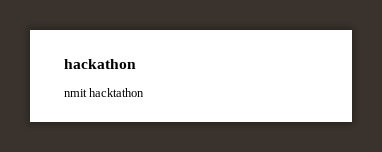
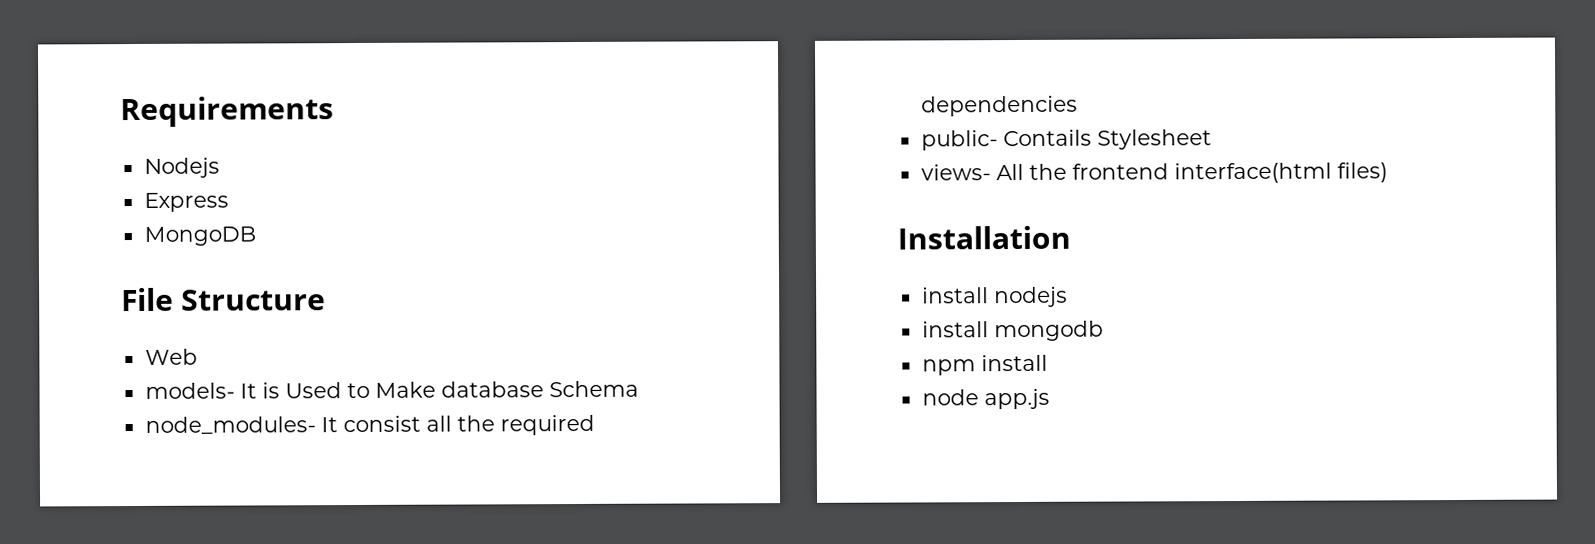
- hackathon
- nmit hacktathon
+ Requirements
+ Nodejs
+ Express
+ MongoDB
+ File Structure
+ Web
+ models- It is Used to Make database Schema
+ node_modules- It consist all the required dependencies
+ public- Contails Stylesheet
+ views- All the frontend interface(html files)
+ Installation
+ install nodejs
+ install mongodb
+ npm install
+ node app.js

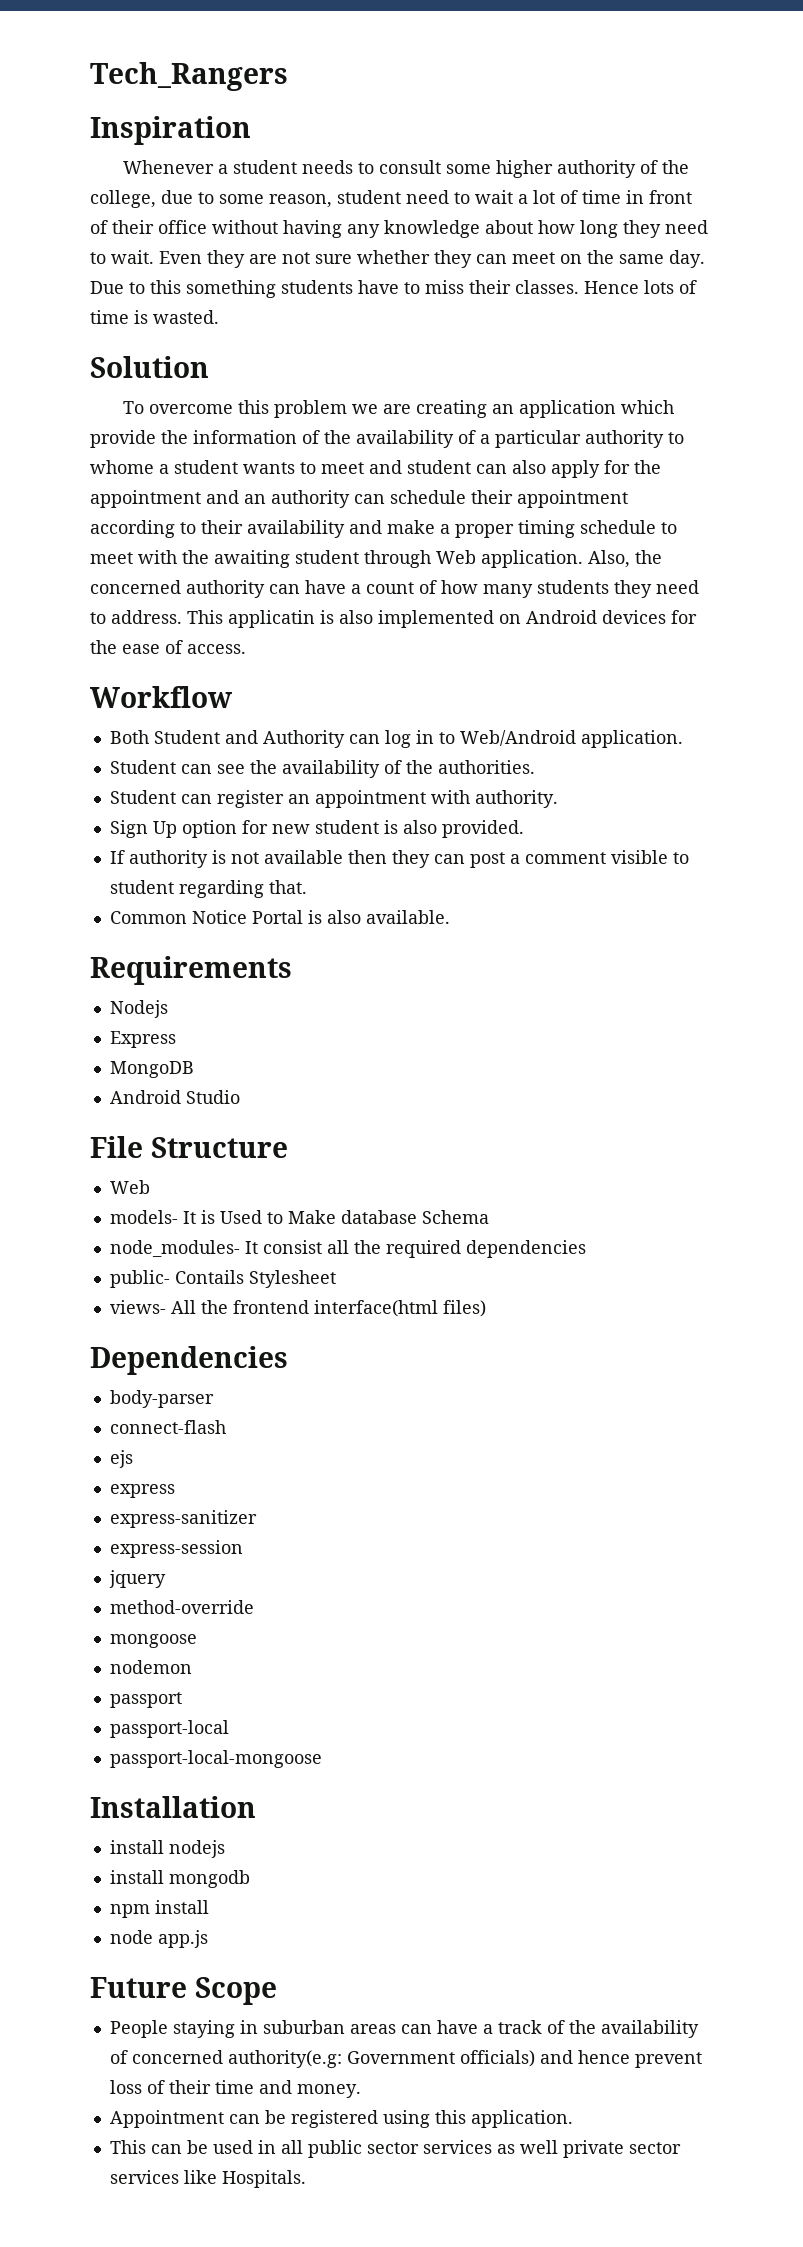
+ Tech_Rangers
+ Inspiration
+ Whenever a student needs to consult some higher authority of the college, due to some reason, student need to wait a lot of time in front of their office without having any knowledge about how long they need to wait. Even they are not sure whether they can meet on the same day. Due to this something students have to miss their classes. Hence lots of time is wasted.
+ Solution
+ To overcome this problem we are creating an application which provide the information of the availability of a particular authority to whome a student wants to meet and student can also apply for the appointment and an authority can schedule their appointment according to their availability and make a proper timing schedule to meet with the awaiting student through Web application. Also, the concerned authority can have a count of how many students they need to address. This applicatin is also implemented on Android devices for the ease of access.
+ Workflow
+ Both Student and Authority can log in to Web/Android application.
+ Student can see the availability of the authorities.
+ Student can register an appointment with authority.
+ Sign Up option for new student is also provided.
+ If authority is not available then they can post a comment visible to student regarding that.
+ Common Notice Portal is also available.
+ Android Studio
+ Dependencies
+ body-parser
+ connect-flash
+ ejs
+ express
+ express-sanitizer
+ express-session
+ jquery
+ method-override
+ mongoose
+ nodemon
+ passport
+ passport-local
+ passport-local-mongoose
+ Future Scope
+ People staying in suburban areas can have a track of the availability of concerned authority(e.g: Government officials) and hence prevent loss of their time and money.
+ Appointment can be registered using this application.
+ This can be used in all public sector services as well private sector services like Hospitals.

